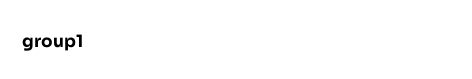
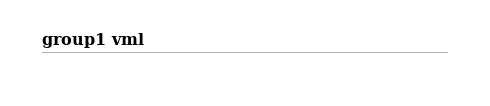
- group1
+ group1 vml

